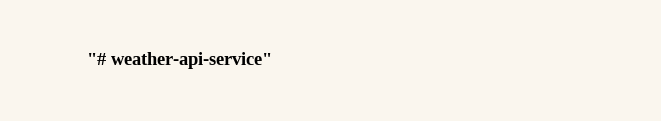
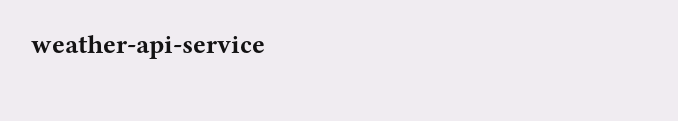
- "# weather-api-service"
+ weather-api-service

